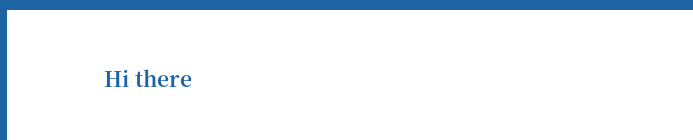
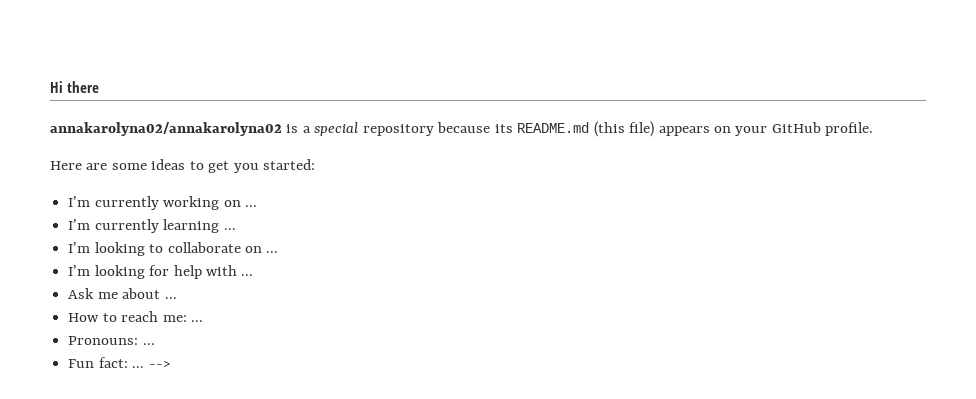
+ annakarolyna02/annakarolyna02 is a special repository because its README.md (this file) appears on your GitHub profile.
+ Here are some ideas to get you started:
+ I’m currently working on ...
+ I’m currently learning ...
+ I’m looking to collaborate on ...
+ I’m looking for help with ...
+ Ask me about ...
+ How to reach me: ...
+ Pronouns: ...
+ Fun fact: ... -->

